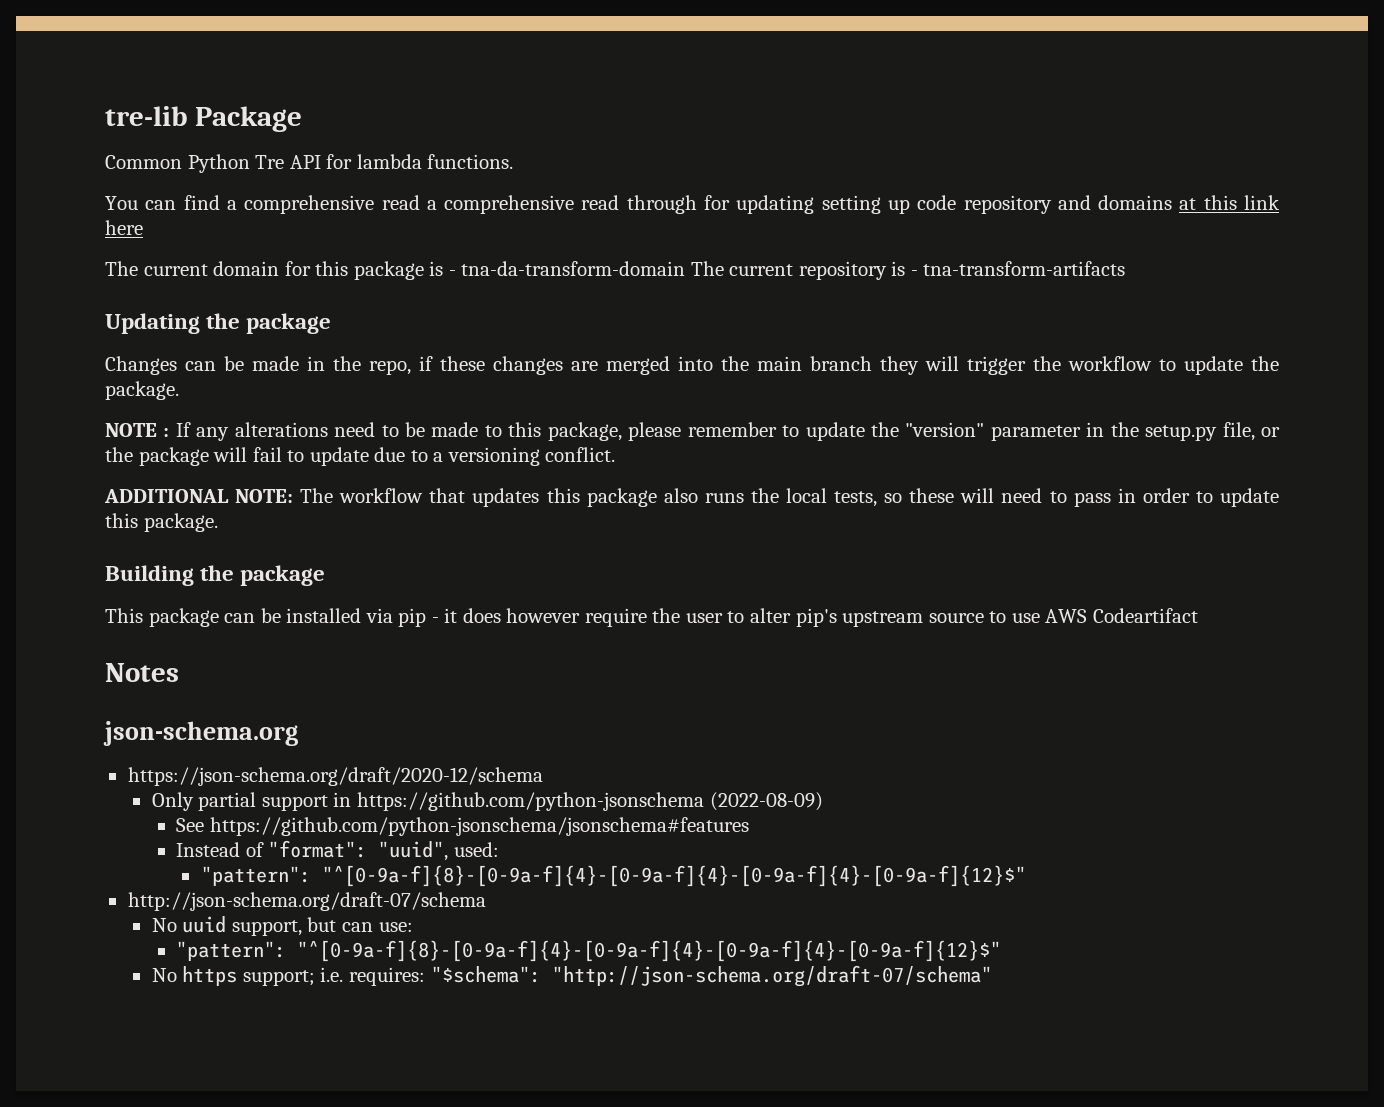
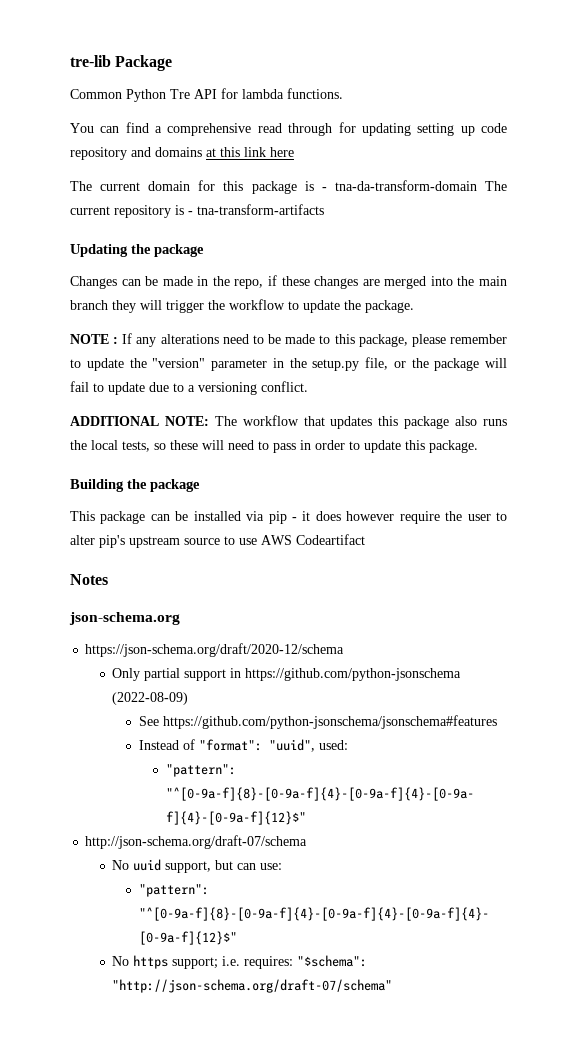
- You can find a comprehensive read a comprehensive read through for updating setting up code repository and domains at this link here
+ You can find a comprehensive read through for updating setting up code repository and domains at this link here

